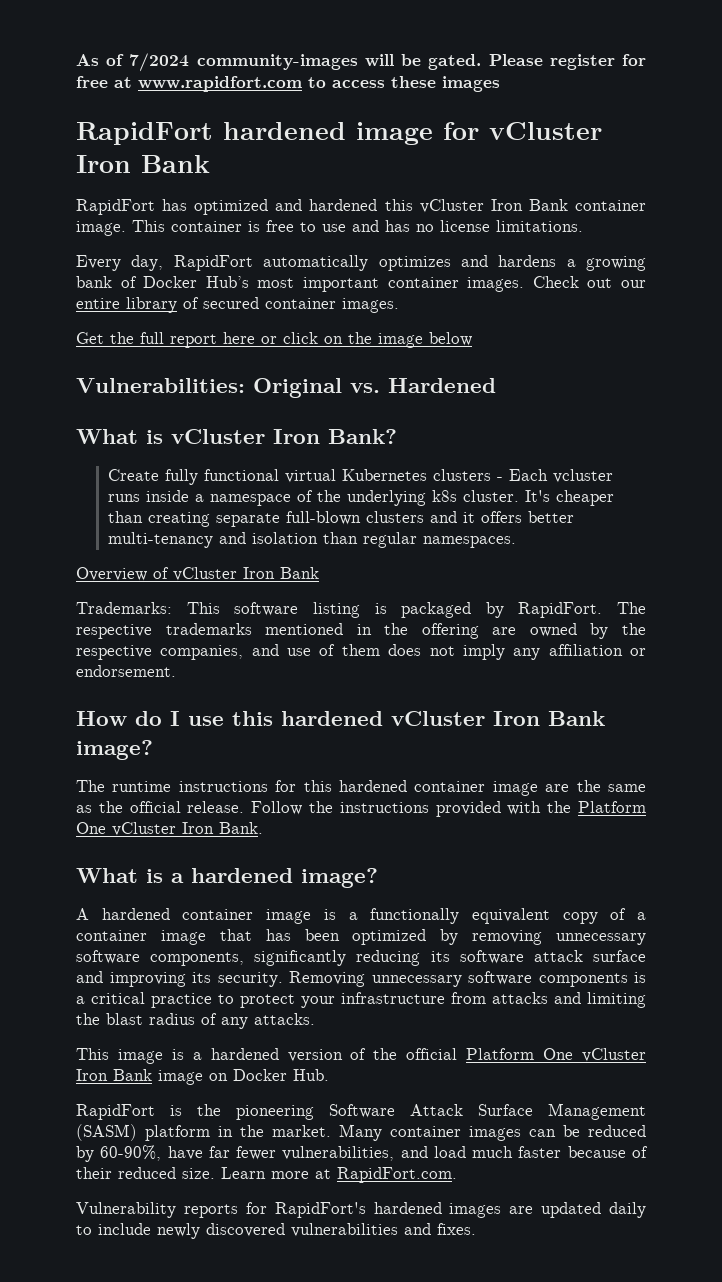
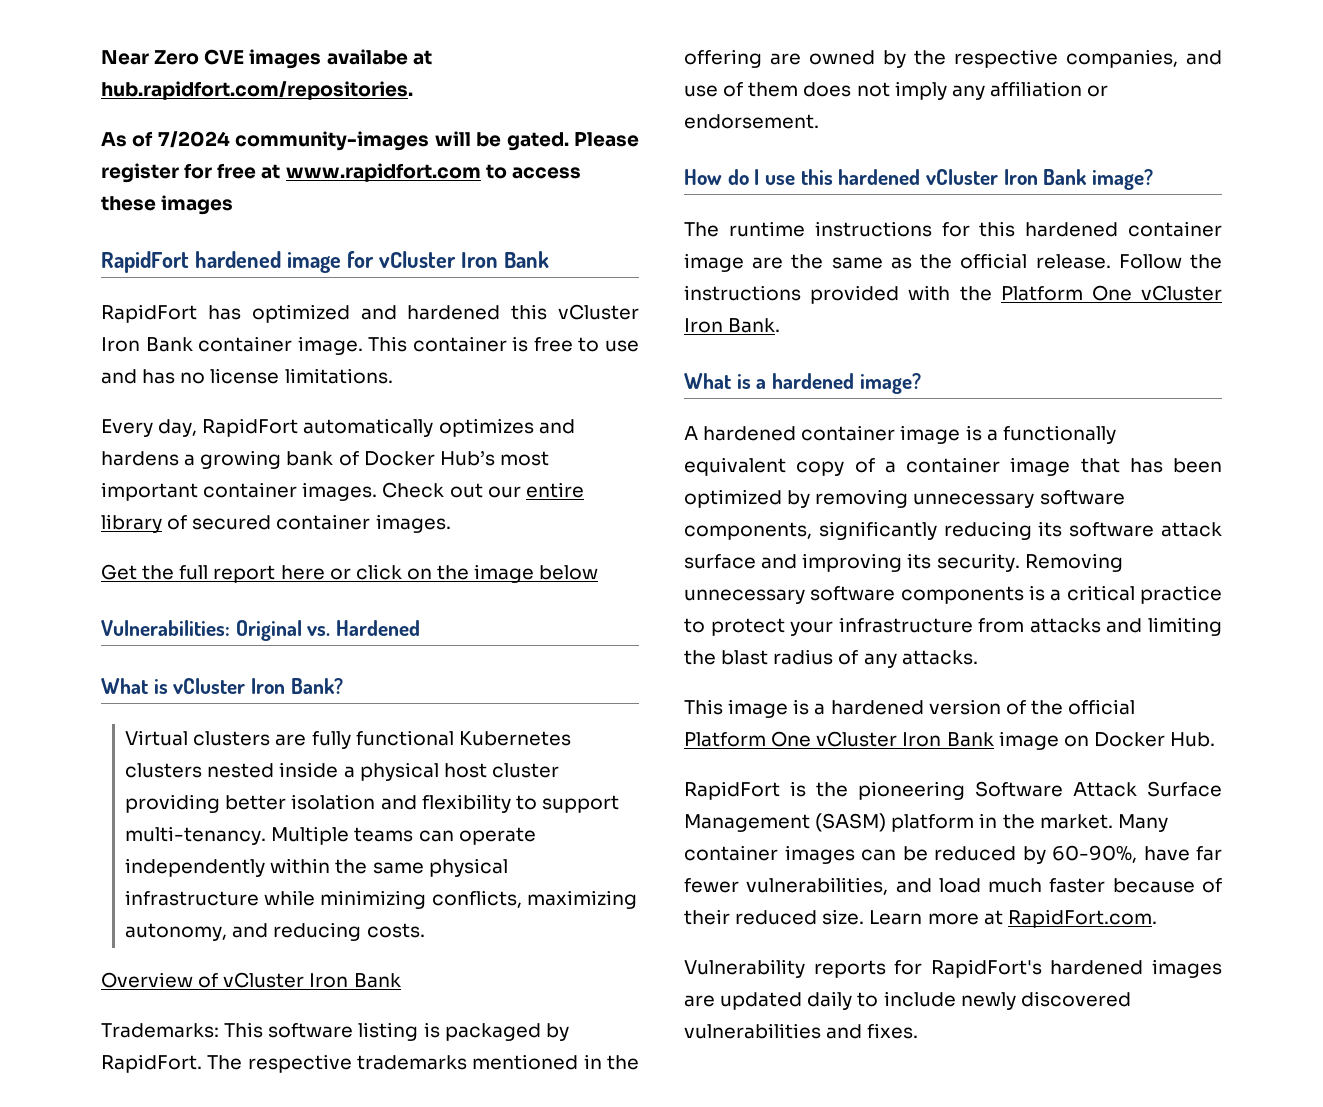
+ Near Zero CVE images availabe at hub.rapidfort.com/repositories.
- Create fully functional virtual Kubernetes clusters - Each vcluster runs inside a namespace of the underlying k8s cluster. It's cheaper than creating separate full-blown clusters and it offers better multi-tenancy and isolation than regular namespaces.
+ Virtual clusters are fully functional Kubernetes clusters nested inside a physical host cluster providing better isolation and flexibility to support multi-tenancy. Multiple teams can operate independently within the same physical infrastructure while minimizing conflicts, maximizing autonomy, and reducing costs.

